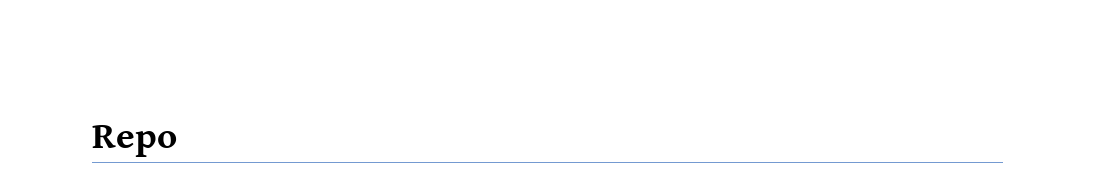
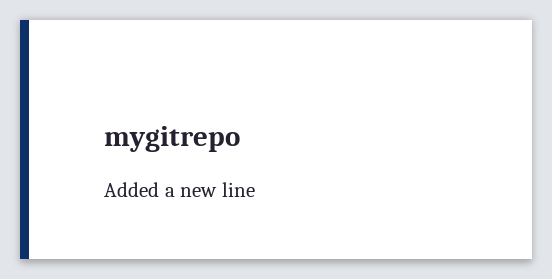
- Repo
+ mygitrepo
+ Added a new line

